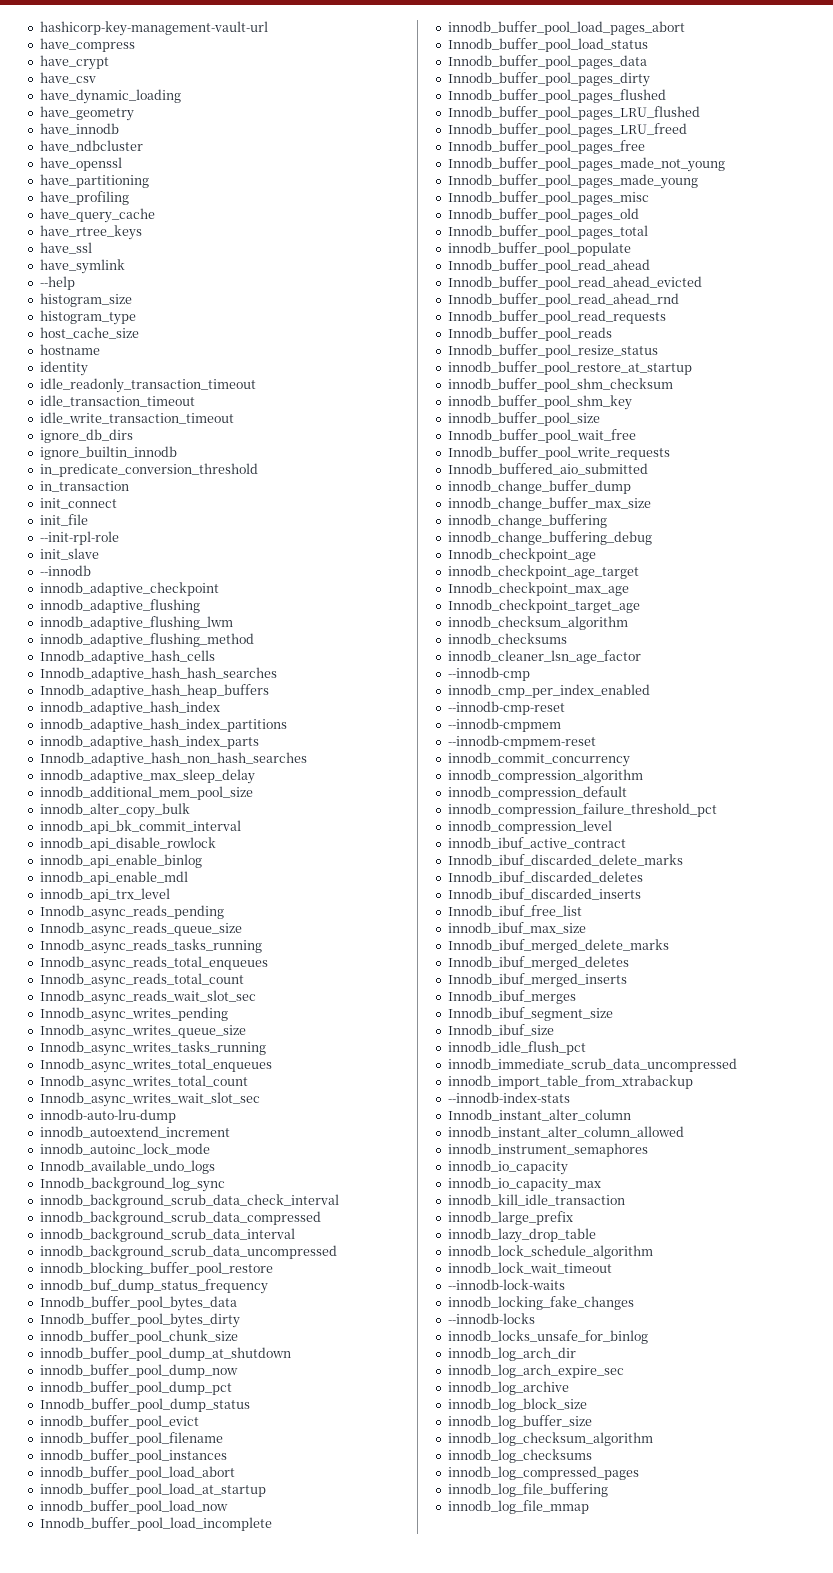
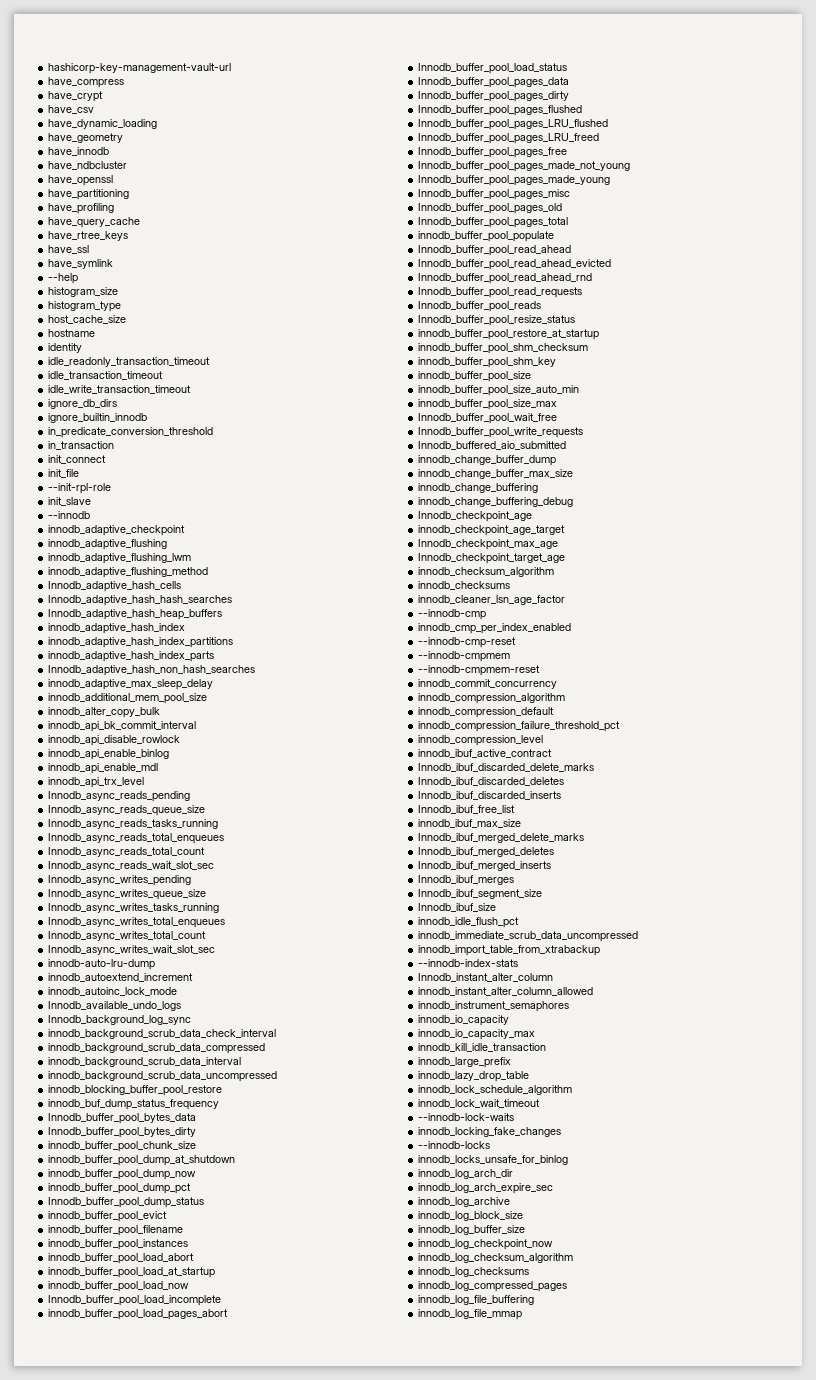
+ innodb_buffer_pool_size_auto_min
+ innodb_buffer_pool_size_max
+ innodb_log_checkpoint_now

